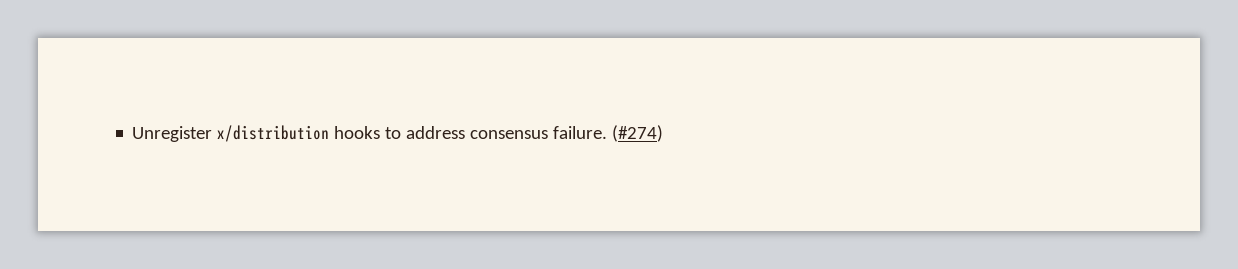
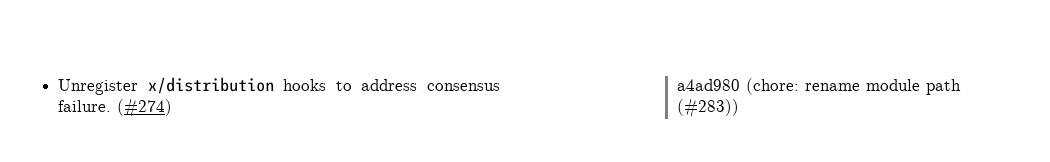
+ a4ad980 (chore: rename module path (#283))

